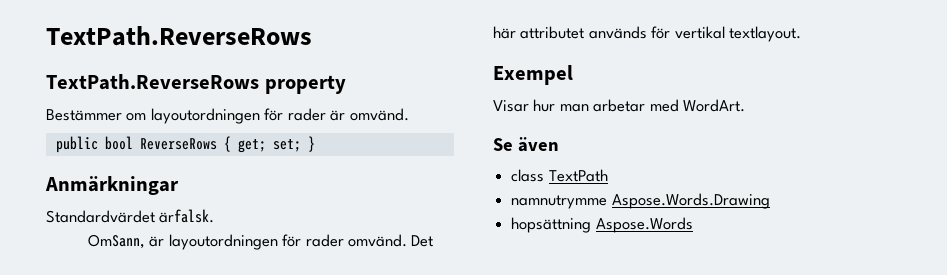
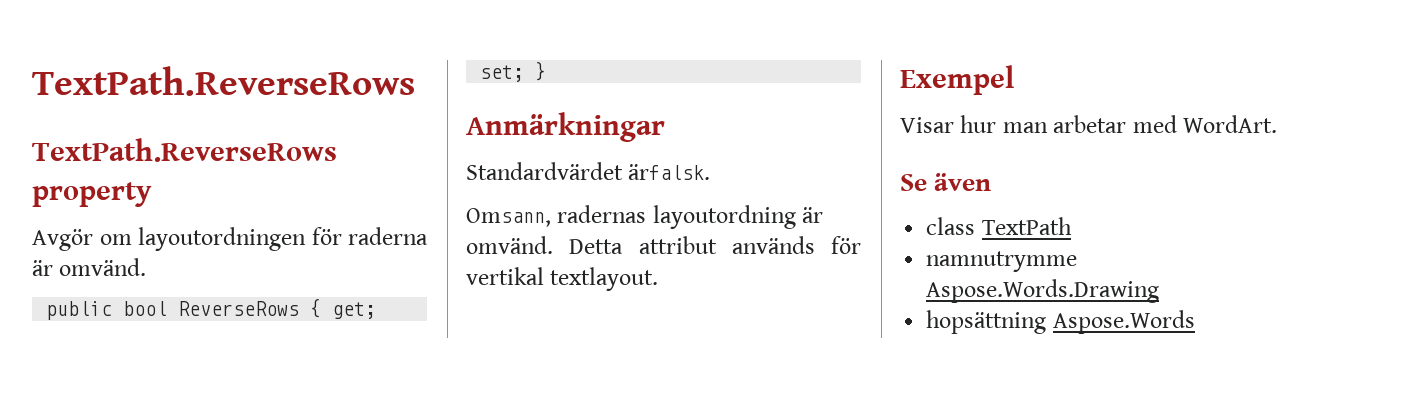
- Bestämmer om layoutordningen för rader är omvänd.
+ Avgör om layoutordningen för raderna är omvänd.
- OmSann, är layoutordningen för rader omvänd. Det här attributet används för vertikal textlayout.
+ Omsann, radernas layoutordning är omvänd. Detta attribut används för vertikal textlayout.

